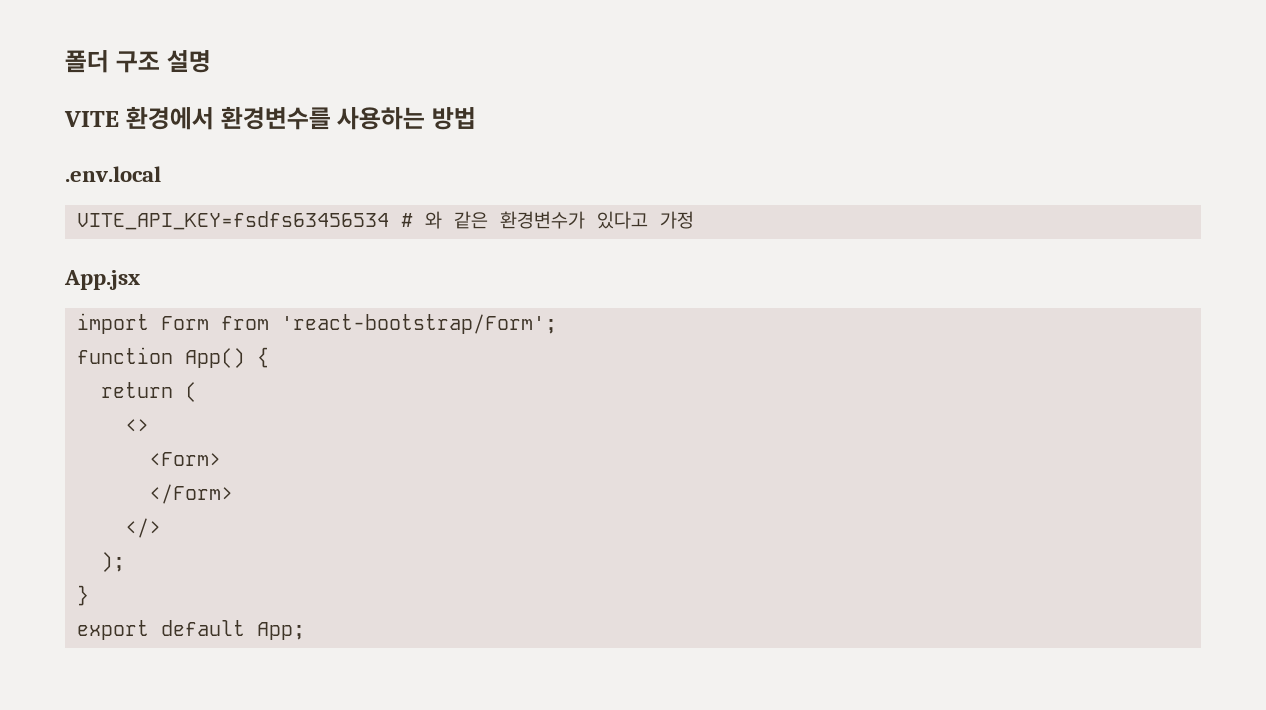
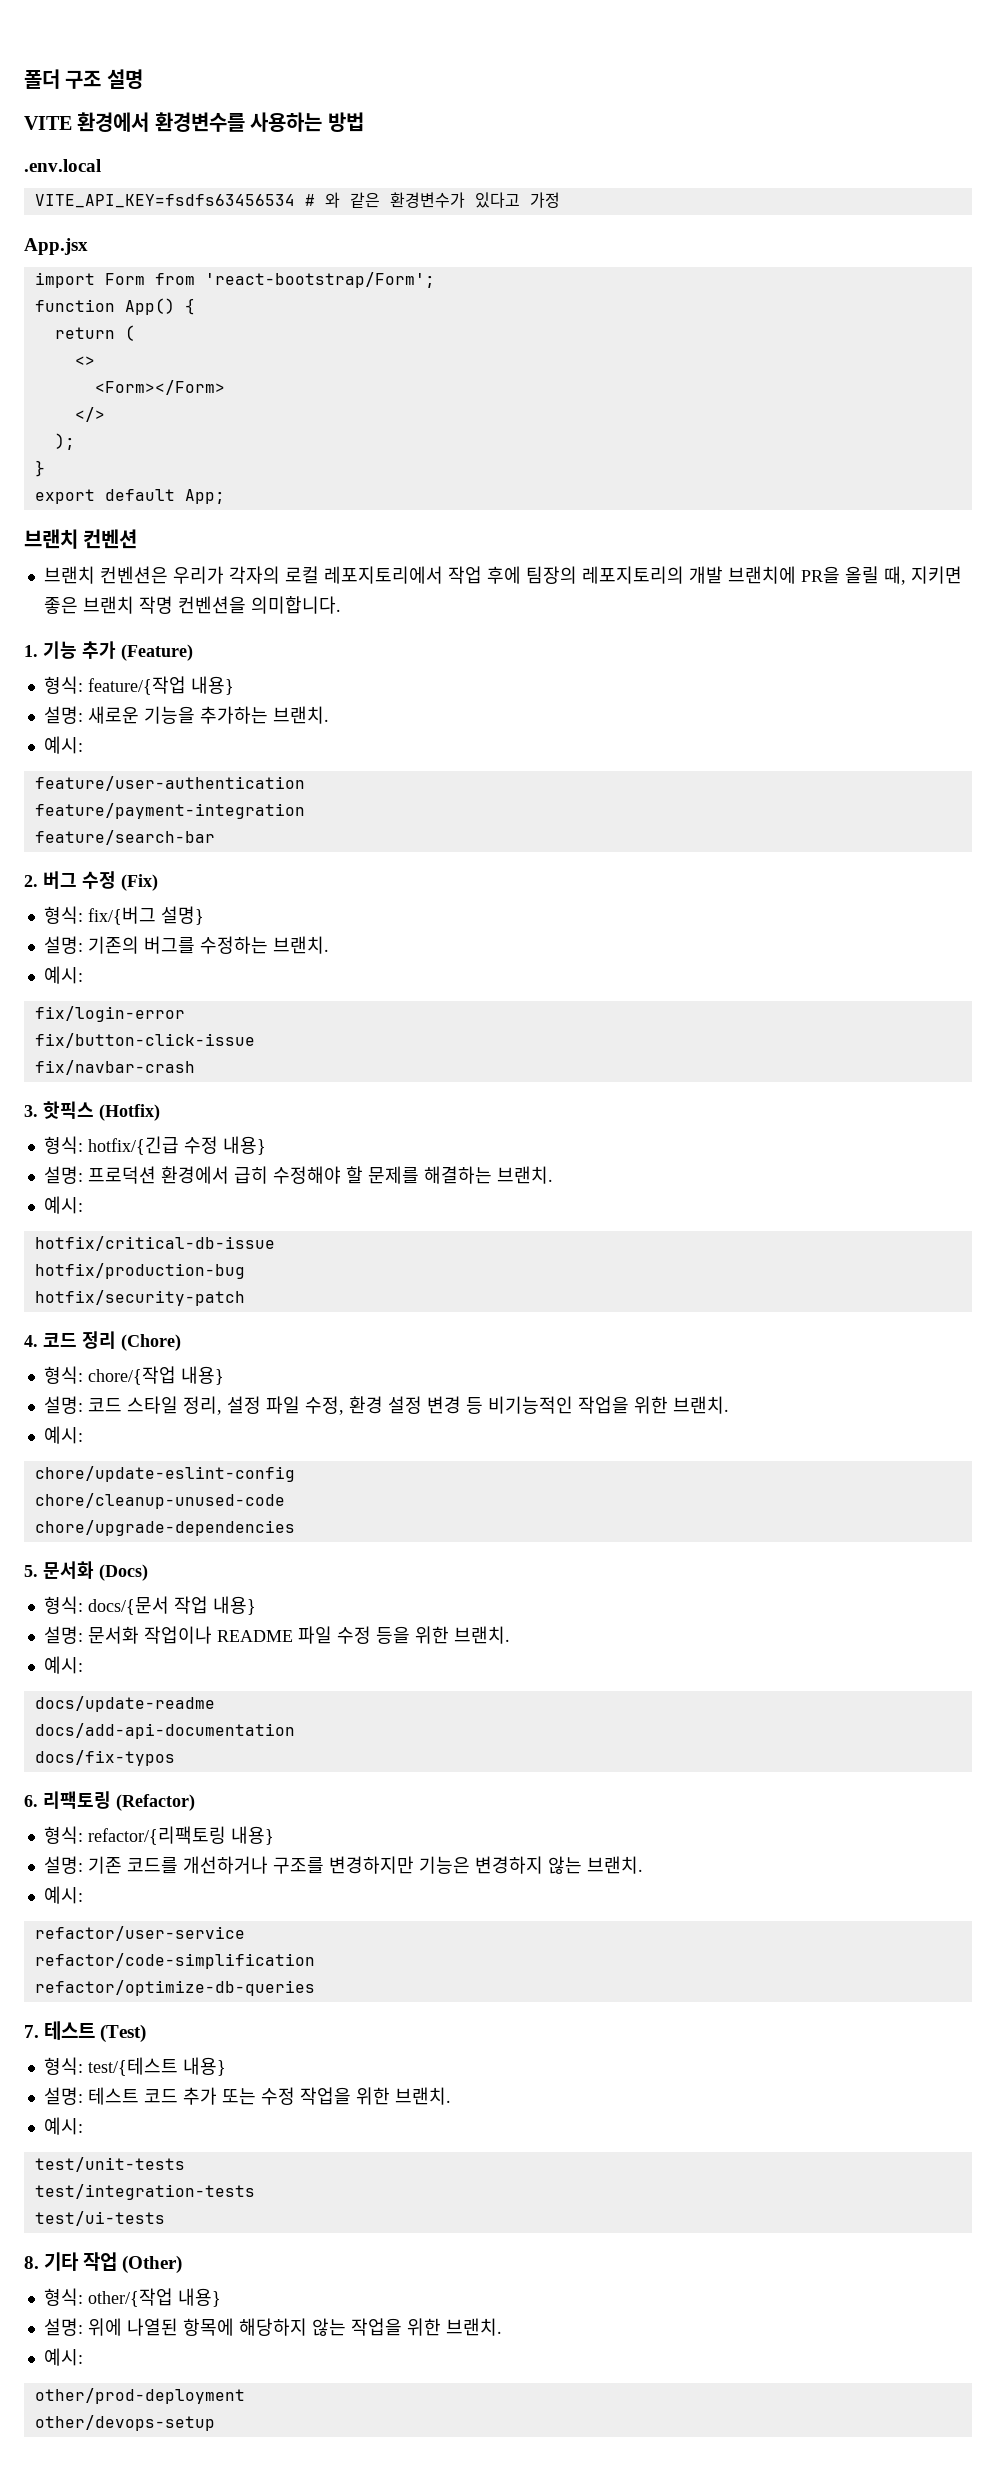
- <Form>
- </Form>
+ <Form></Form>
+ 브랜치 컨벤션
+ 브랜치 컨벤션은 우리가 각자의 로컬 레포지토리에서 작업 후에 팀장의 레포지토리의 개발 브랜치에 PR을 올릴 때, 지키면 좋은 브랜치 작명 컨벤션을 의미합니다.
+ 1. 기능 추가 (Feature)
+ 형식: feature/{작업 내용}
+ 설명: 새로운 기능을 추가하는 브랜치.
+ 예시:
+ feature/user-authentication
+ feature/payment-integration
+ feature/search-bar
+ 2. 버그 수정 (Fix)
+ 형식: fix/{버그 설명}
+ 설명: 기존의 버그를 수정하는 브랜치.
+ 예시:
+ fix/login-error
+ fix/button-click-issue
+ fix/navbar-crash
+ 3. 핫픽스 (Hotfix)
+ 형식: hotfix/{긴급 수정 내용}
+ 설명: 프로덕션 환경에서 급히 수정해야 할 문제를 해결하는 브랜치.
+ 예시:
+ hotfix/critical-db-issue
+ hotfix/production-bug
+ hotfix/security-patch
+ 4. 코드 정리 (Chore)
+ 형식: chore/{작업 내용}
+ 설명: 코드 스타일 정리, 설정 파일 수정, 환경 설정 변경 등 비기능적인 작업을 위한 브랜치.
+ 예시:
+ chore/update-eslint-config
+ chore/cleanup-unused-code
+ chore/upgrade-dependencies
+ 5. 문서화 (Docs)
+ 형식: docs/{문서 작업 내용}
+ 설명: 문서화 작업이나 README 파일 수정 등을 위한 브랜치.
+ 예시:
+ docs/update-readme
+ docs/add-api-documentation
+ docs/fix-typos
+ 6. 리팩토링 (Refactor)
+ 형식: refactor/{리팩토링 내용}
+ 설명: 기존 코드를 개선하거나 구조를 변경하지만 기능은 변경하지 않는 브랜치.
+ 예시:
+ refactor/user-service
+ refactor/code-simplification
+ refactor/optimize-db-queries
+ 7. 테스트 (Test)
+ 형식: test/{테스트 내용}
+ 설명: 테스트 코드 추가 또는 수정 작업을 위한 브랜치.
+ 예시:
+ test/unit-tests
+ test/integration-tests
+ test/ui-tests
+ 8. 기타 작업 (Other)
+ 형식: other/{작업 내용}
+ 설명: 위에 나열된 항목에 해당하지 않는 작업을 위한 브랜치.
+ 예시:
+ other/prod-deployment
+ other/devops-setup

